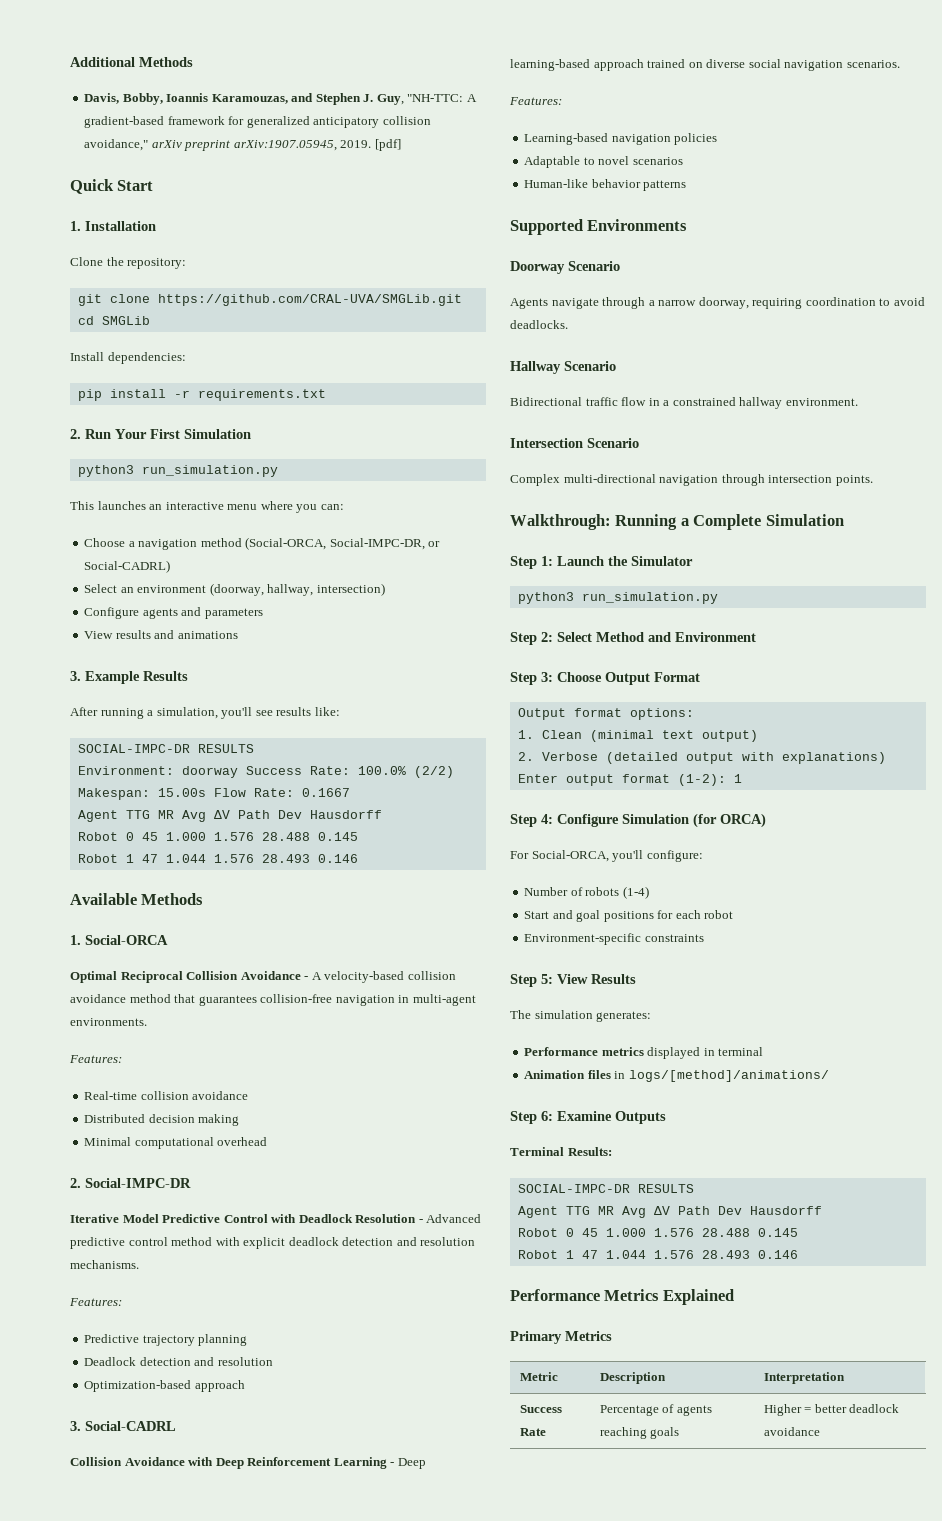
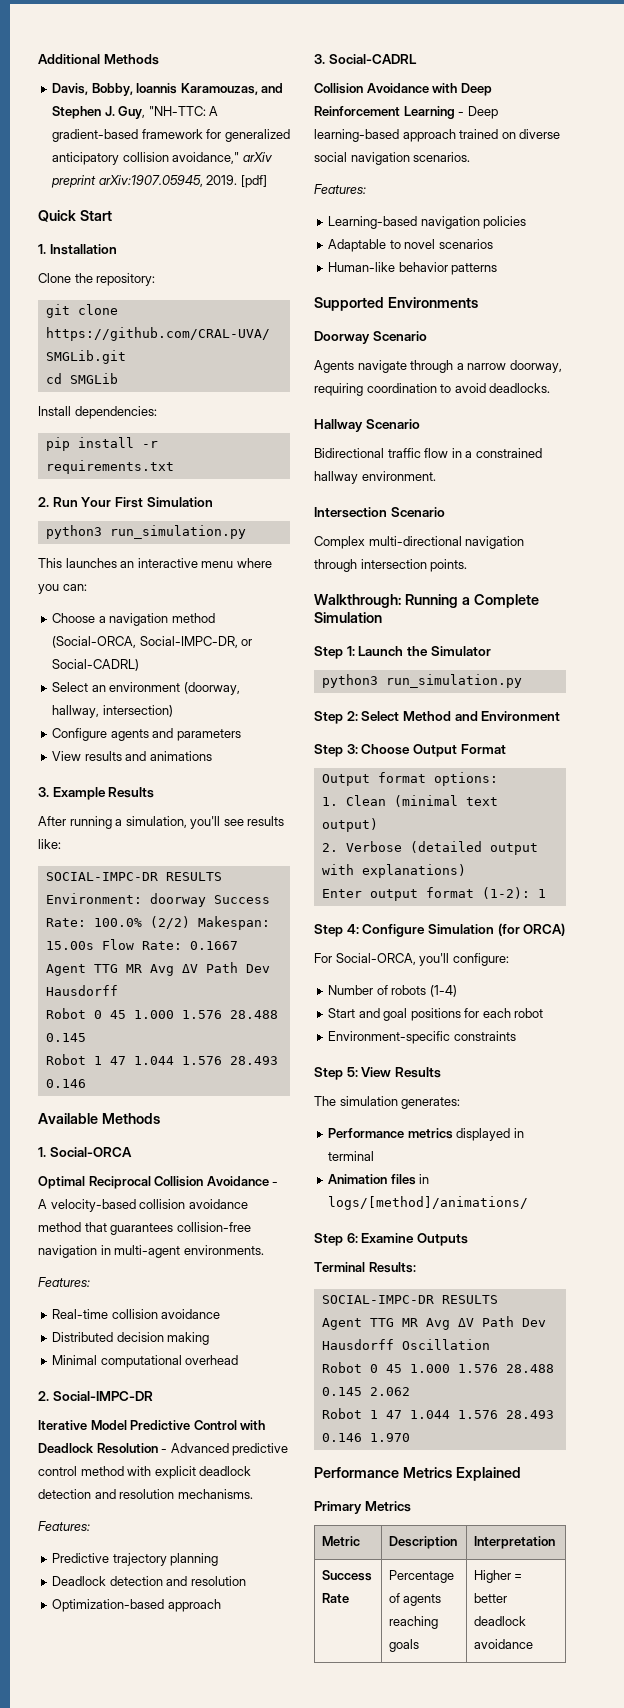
  Terminal Results:
  SOCIAL-IMPC-DR RESULTS
- Agent TTG MR Avg ΔV Path Dev Hausdorff
- Robot 0 45 1.000 1.576 28.488 0.145
- Robot 1 47 1.044 1.576 28.493 0.146
+ Agent TTG MR Avg ΔV Path Dev Hausdorff Oscillation
+ Robot 0 45 1.000 1.576 28.488 0.145 2.062
+ Robot 1 47 1.044 1.576 28.493 0.146 1.970

